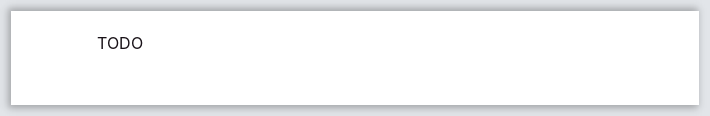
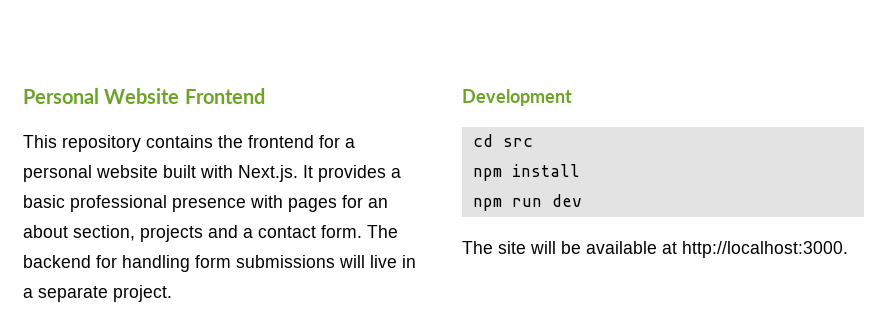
- TODO
+ Personal Website Frontend
+ This repository contains the frontend for a personal website built with Next.js. It provides a basic professional presence with pages for an about section, projects and a contact form. The backend for handling form submissions will live in a separate project.
+ Development
+ cd src
+ npm install
+ npm run dev
+ The site will be available at http://localhost:3000.

